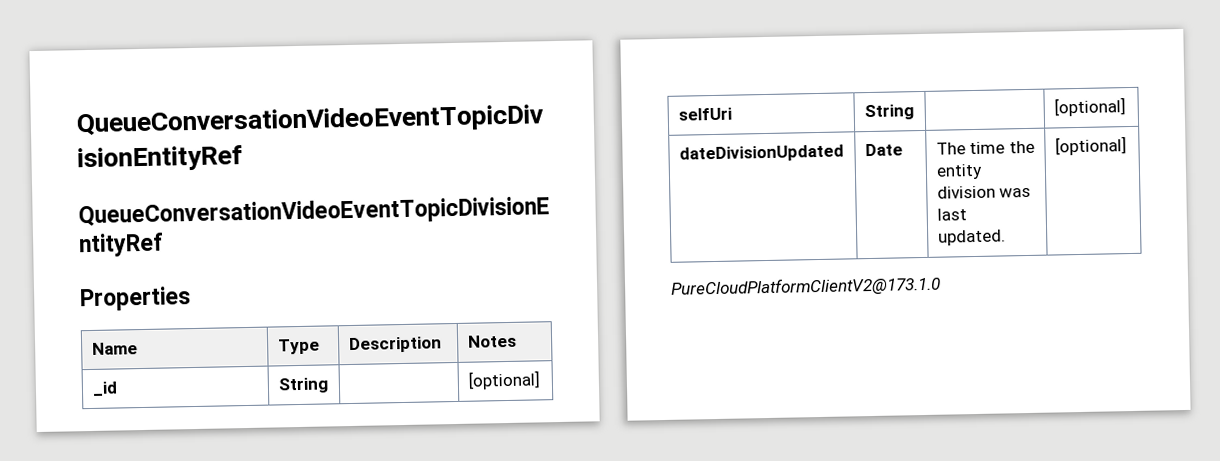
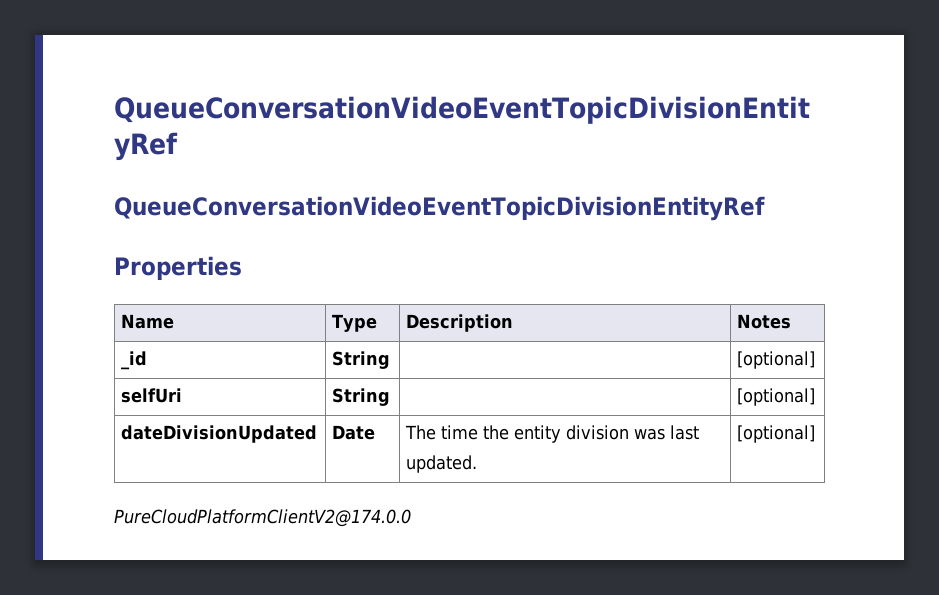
- PureCloudPlatformClientV2@173.1.0
+ PureCloudPlatformClientV2@174.0.0

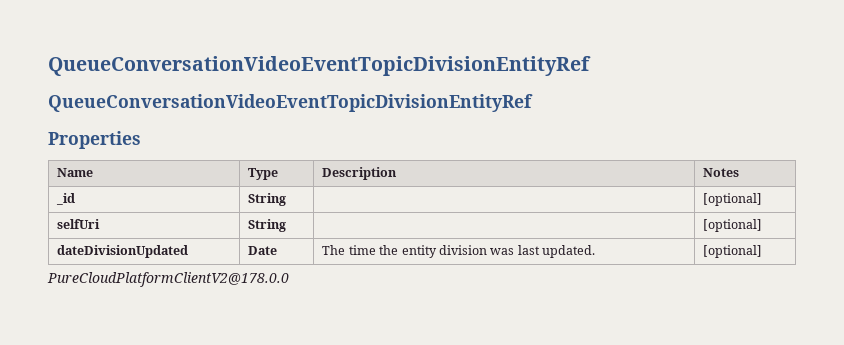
- PureCloudPlatformClientV2@174.0.0
+ PureCloudPlatformClientV2@178.0.0

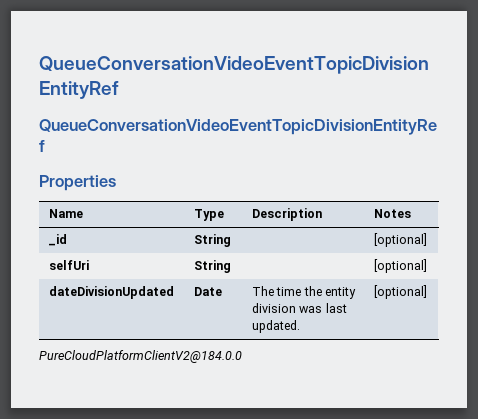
- PureCloudPlatformClientV2@178.0.0
+ PureCloudPlatformClientV2@184.0.0

